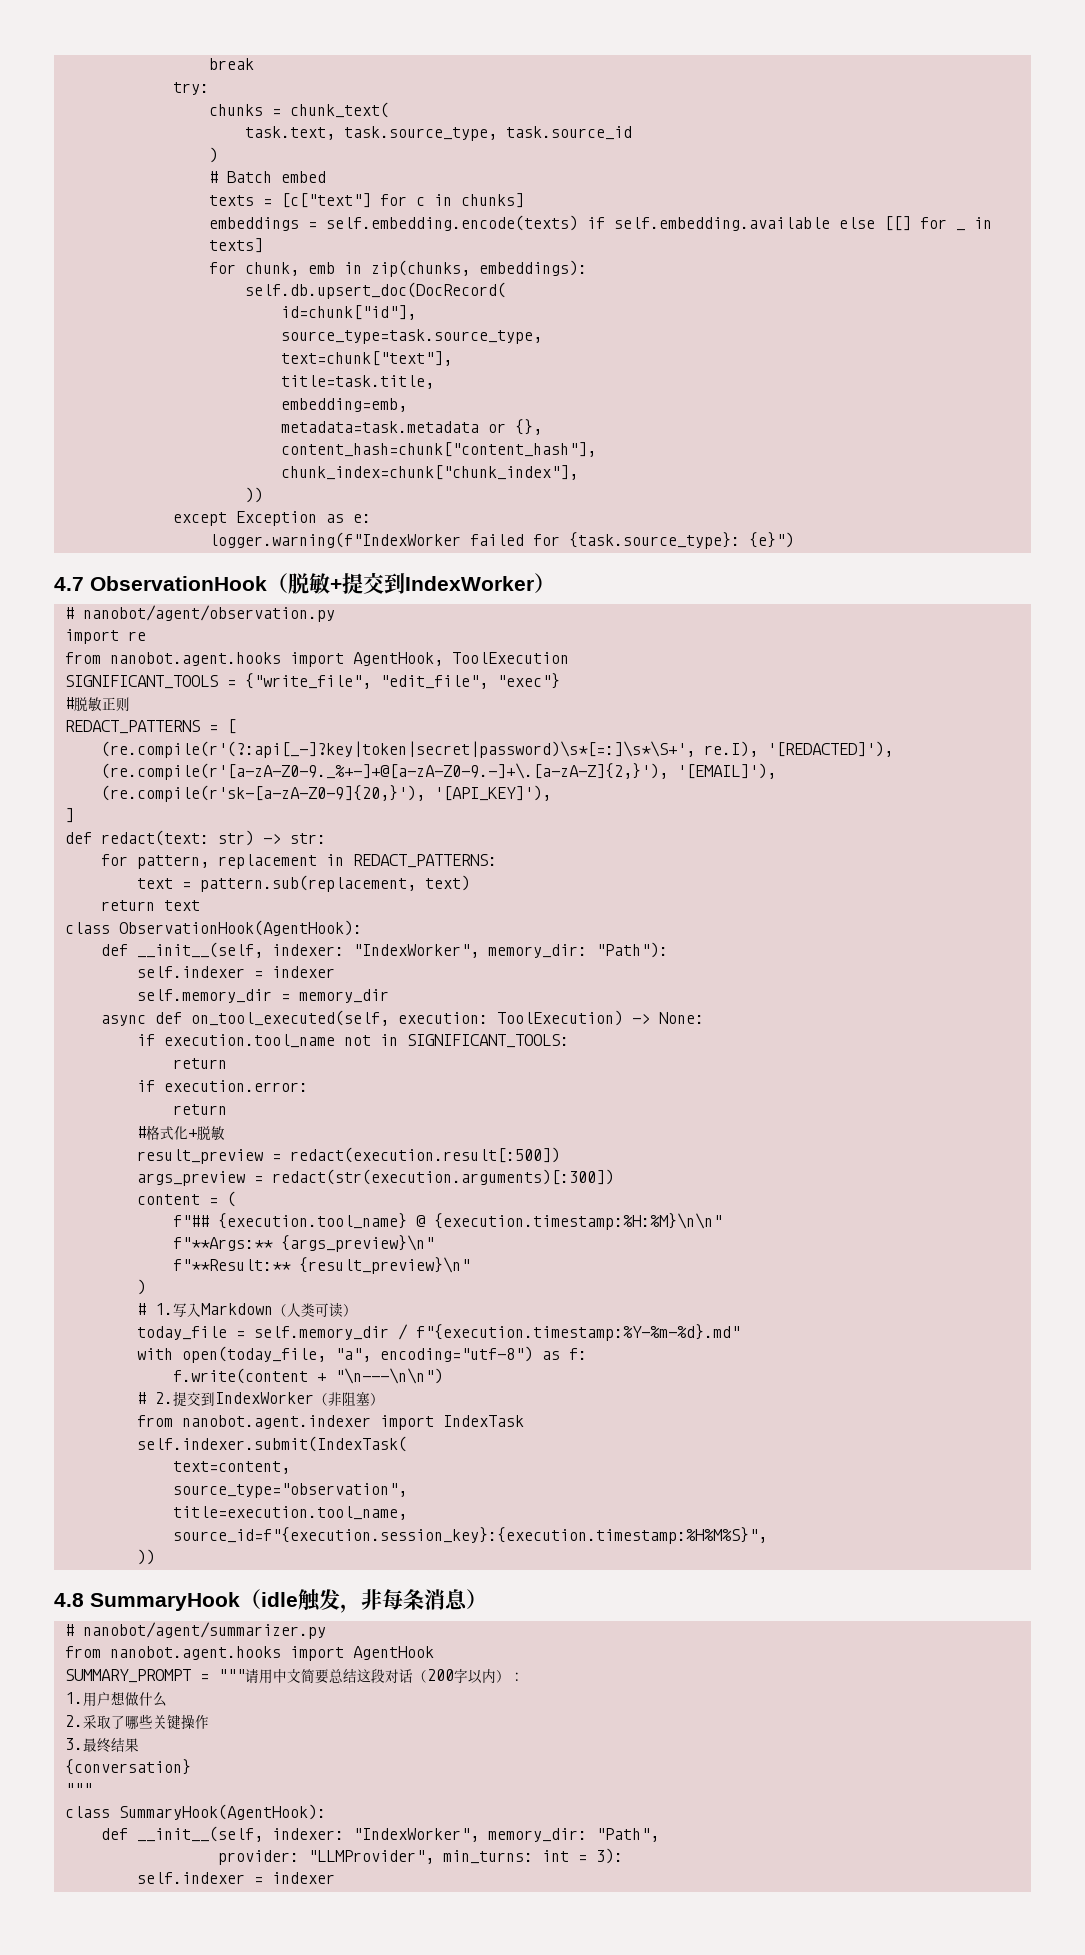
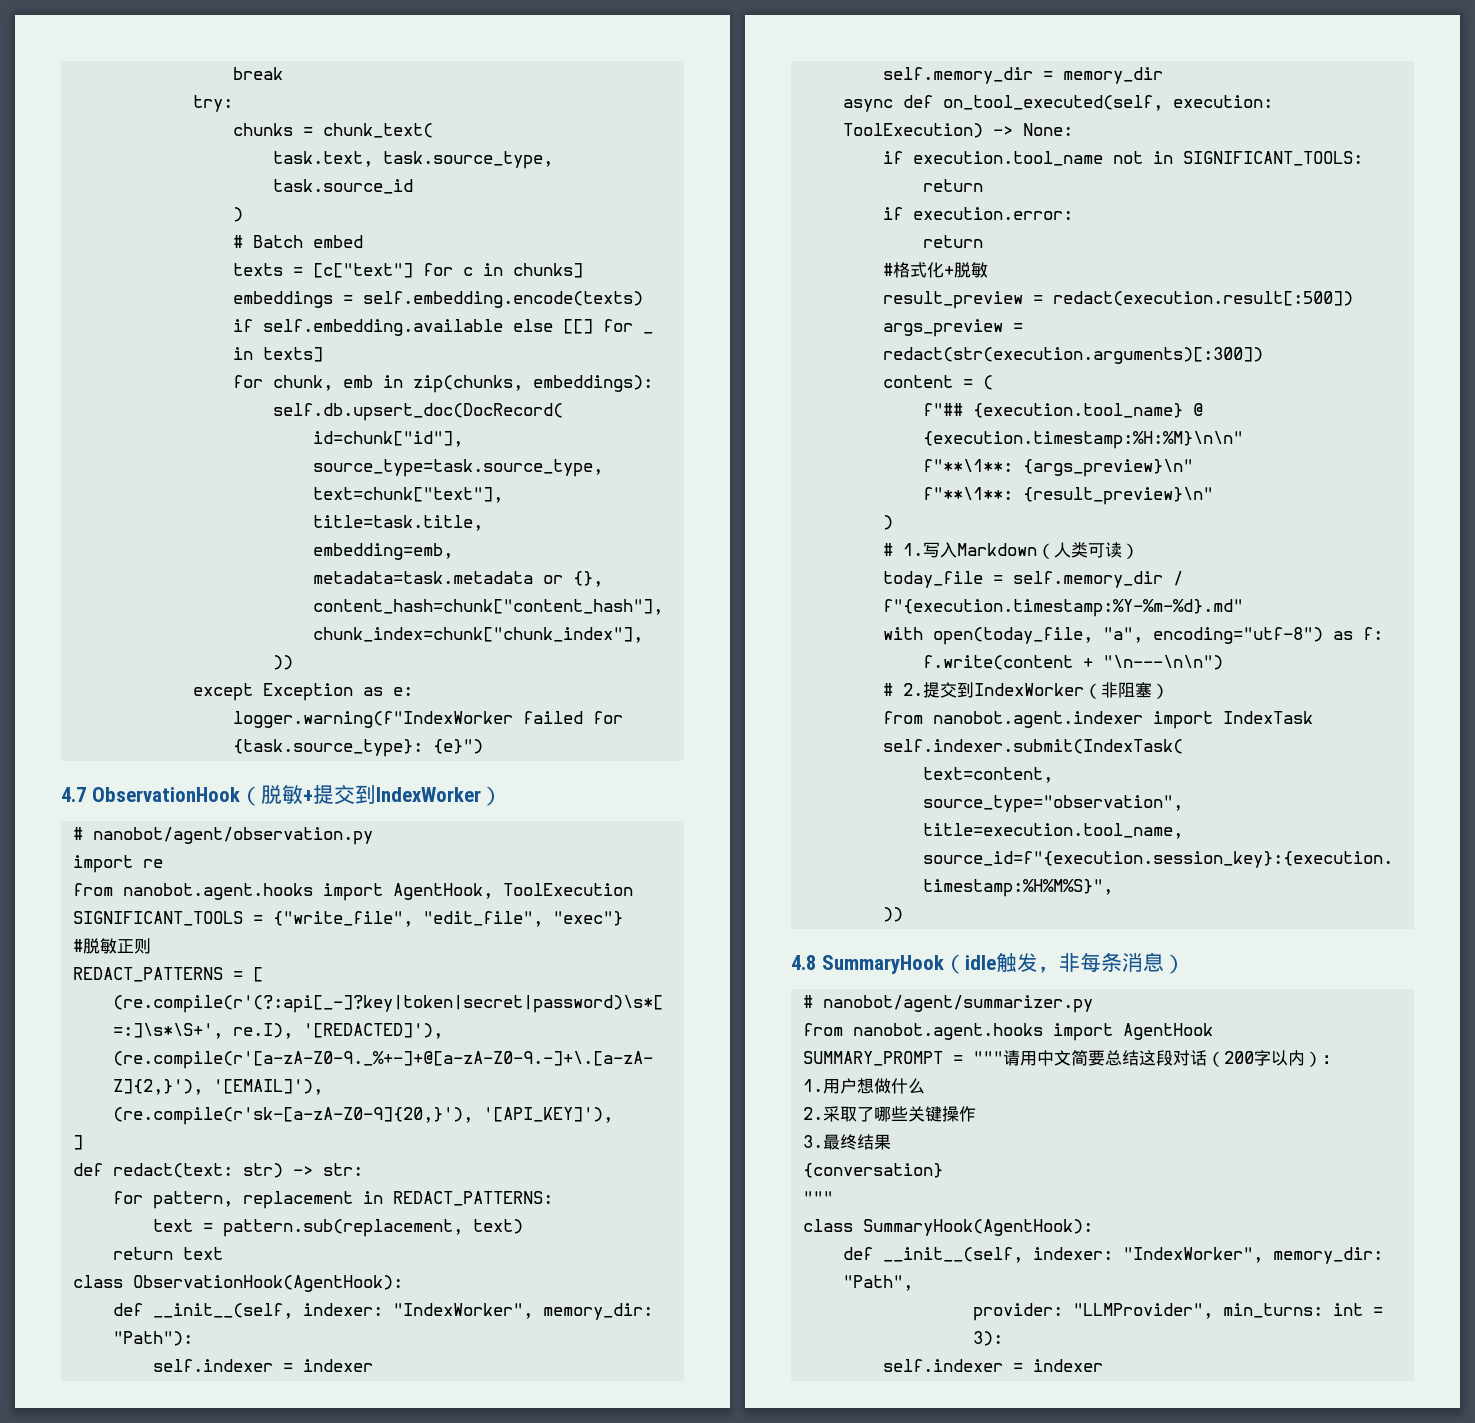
- f"**Args:** {args_preview}\n"
+ f"**\1**: {args_preview}\n"
- f"**Result:** {result_preview}\n"
+ f"**\1**: {result_preview}\n"

